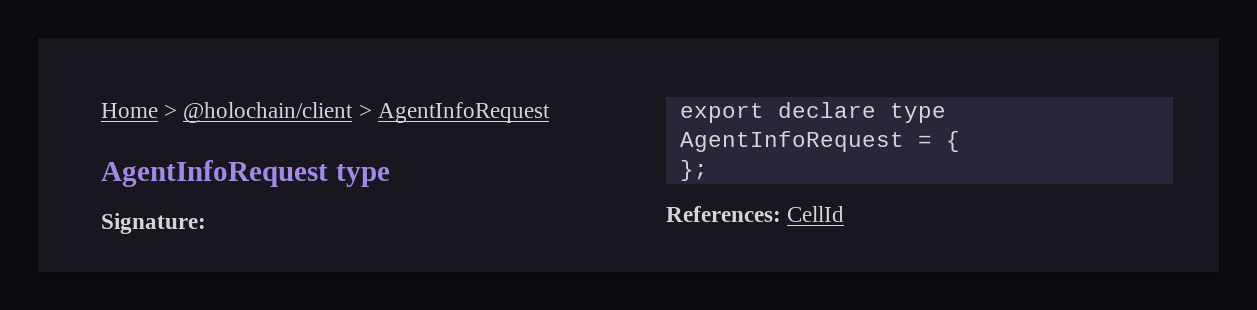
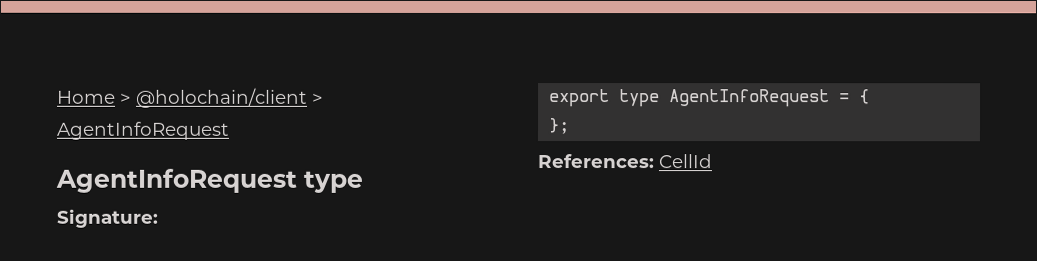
- export declare type AgentInfoRequest = {
+ export type AgentInfoRequest = {

